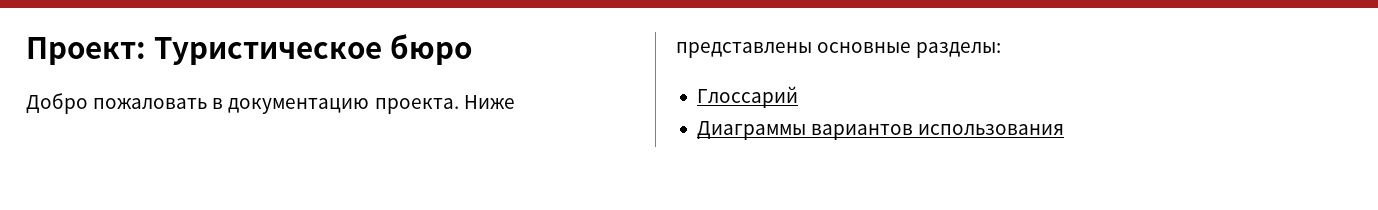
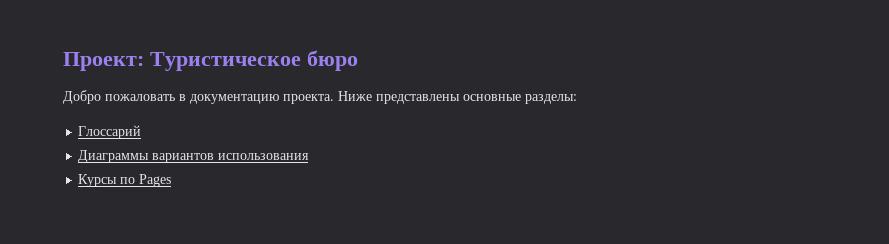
+ Курсы по Pages

